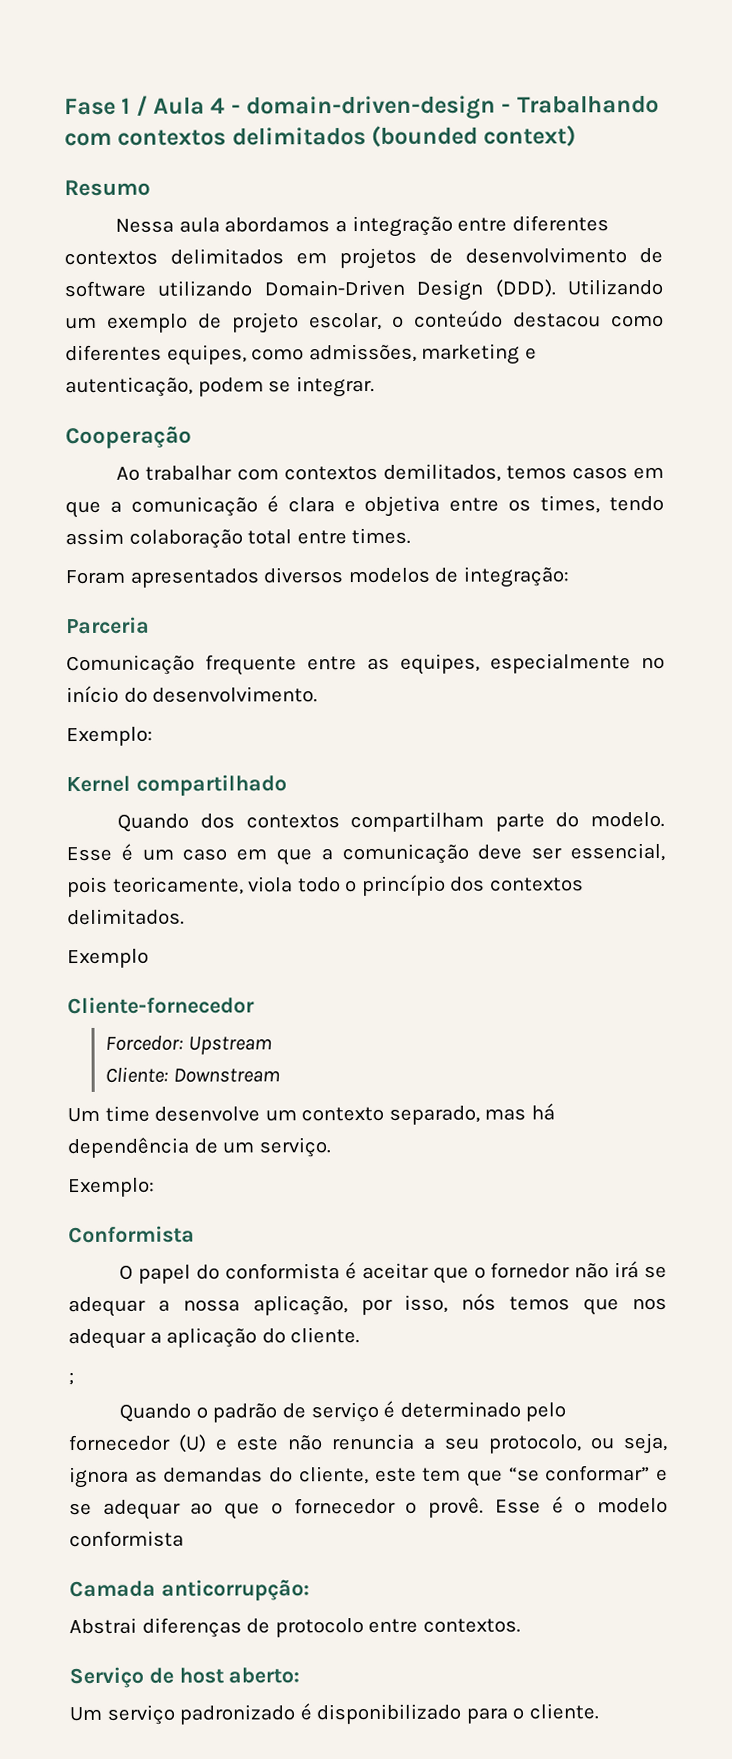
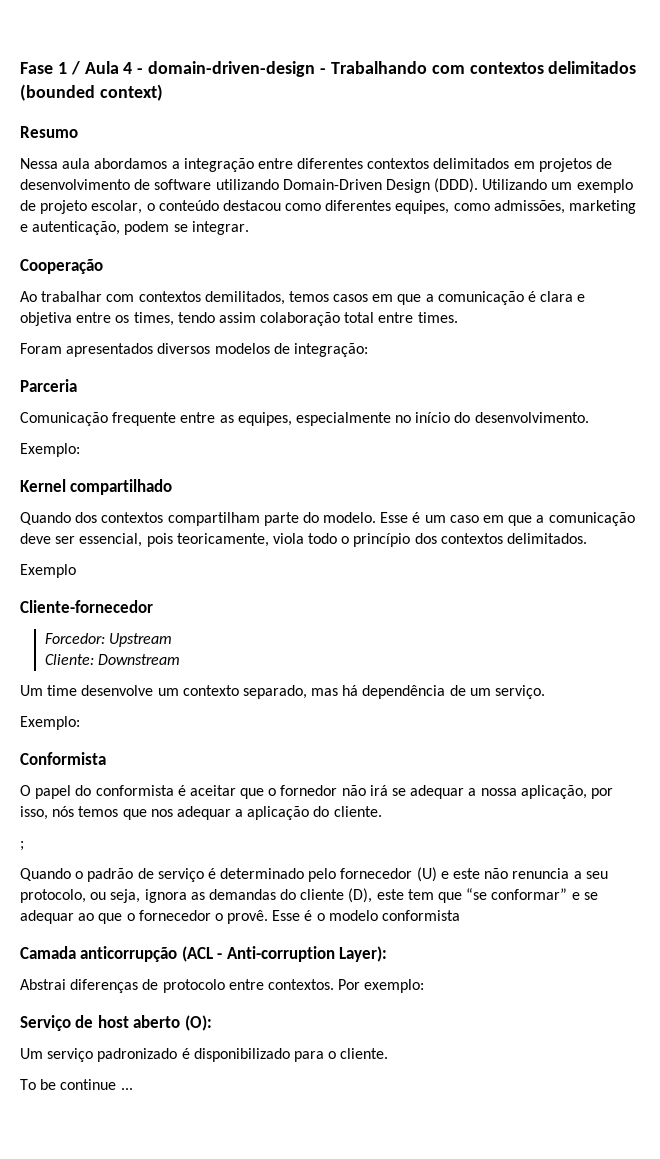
- Quando o padrão de serviço é determinado pelo fornecedor (U) e este não renuncia a seu protocolo, ou seja, ignora as demandas do cliente, este tem que “se conformar” e se adequar ao que o fornecedor o provê.
+ Quando o padrão de serviço é determinado pelo fornecedor (U) e este não renuncia a seu protocolo, ou seja, ignora as demandas do cliente (D), este tem que “se conformar” e se adequar ao que o fornecedor o provê.
- Camada anticorrupção:
+ Camada anticorrupção (ACL - Anti-corruption Layer):
+ Por exemplo:
- Serviço de host aberto:
+ Serviço de host aberto (O):
+ To be continue ...

